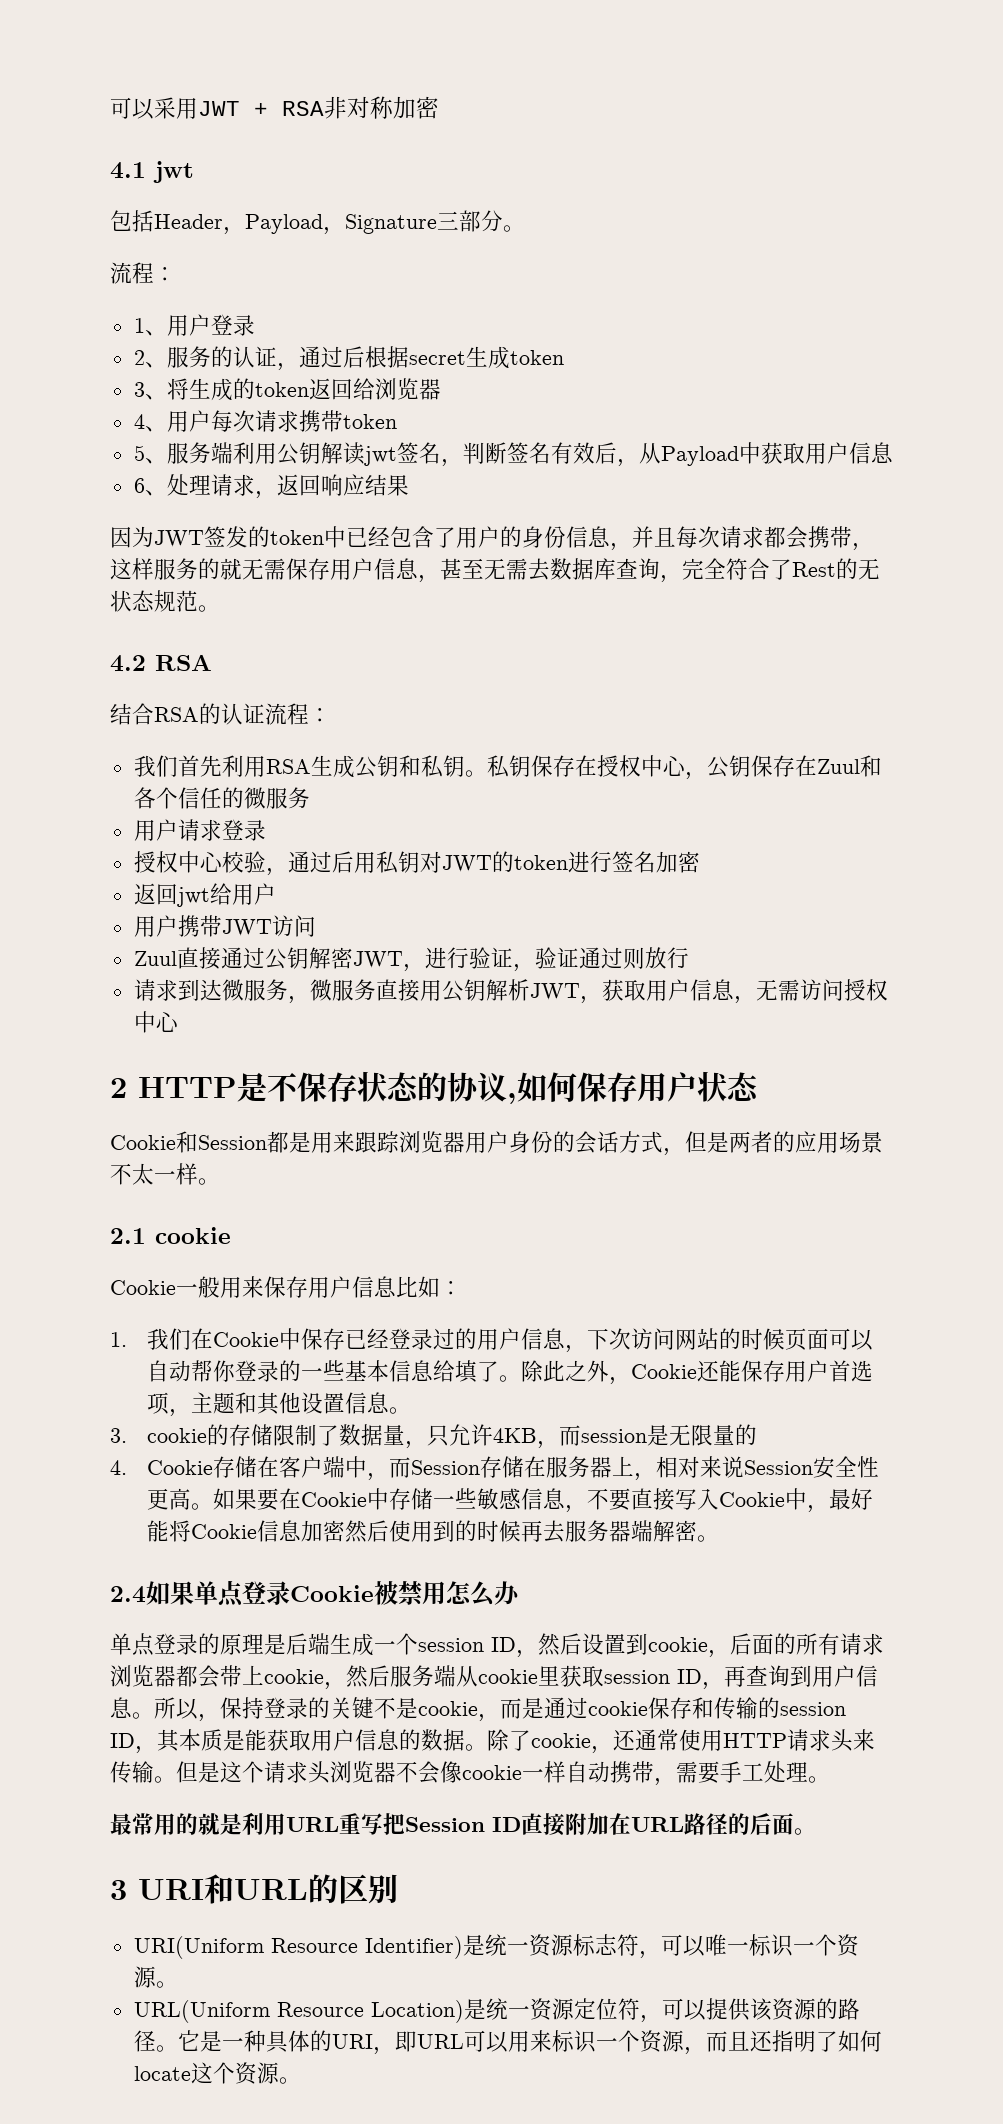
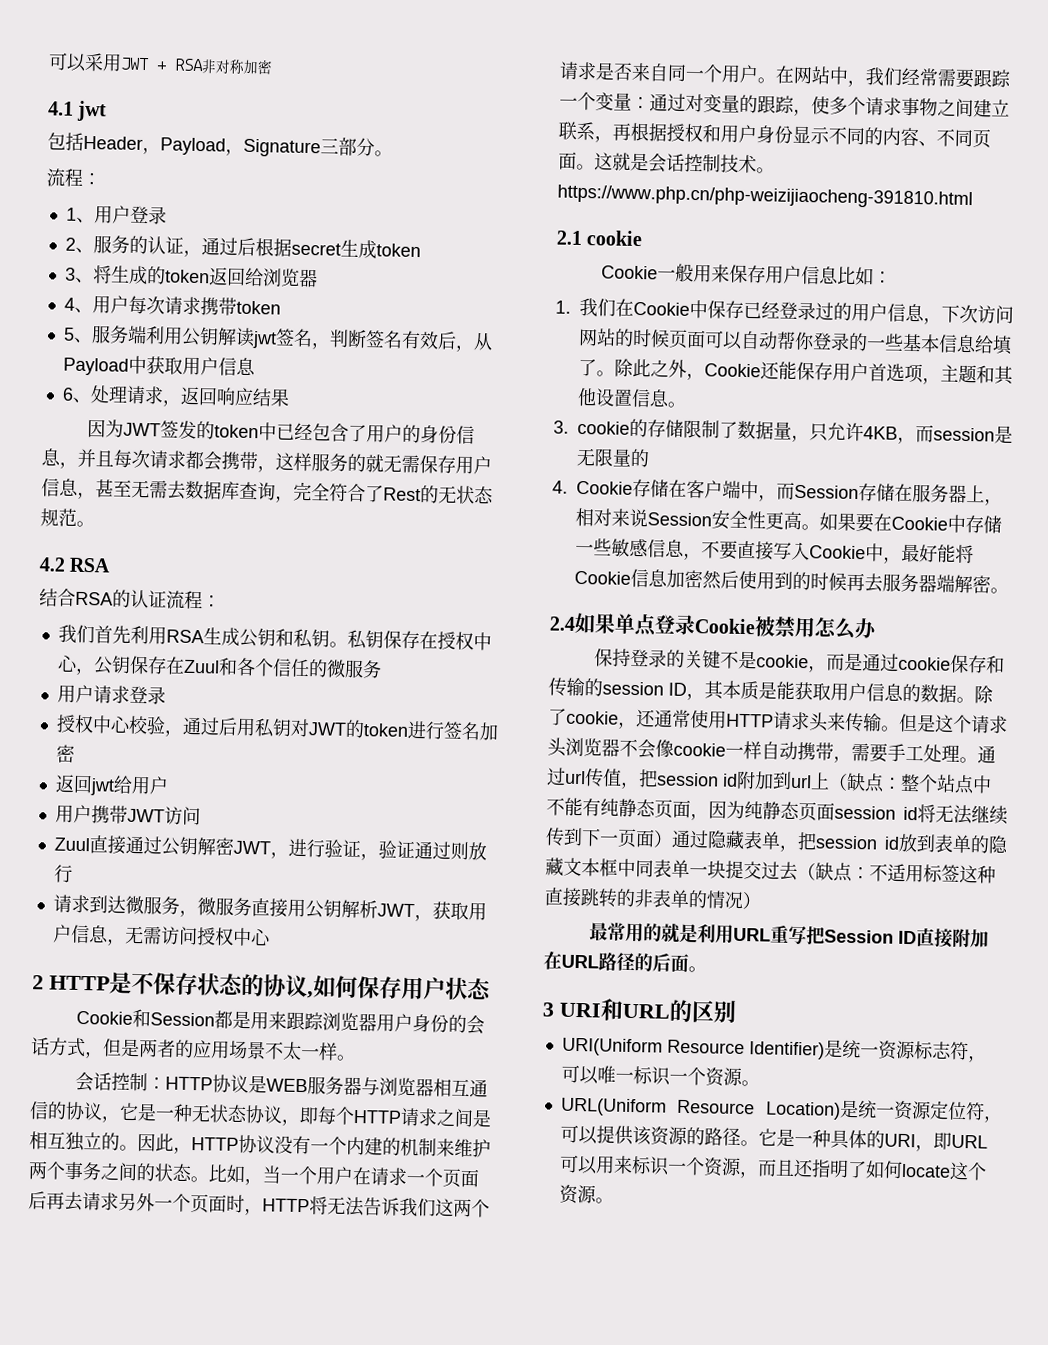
+ 会话控制：HTTP协议是WEB服务器与浏览器相互通信的协议，它是一种无状态协议，即每个HTTP请求之间是相互独立的。因此，HTTP协议没有一个内建的机制来维护两个事务之间的状态。比如，当一个用户在请求一个页面后再去请求另外一个页面时，HTTP将无法告诉我们这两个请求是否来自同一个用户。在网站中，我们经常需要跟踪一个变量：通过对变量的跟踪，使多个请求事物之间建立联系，再根据授权和用户身份显示不同的内容、不同页面。这就是会话控制技术。https://www.php.cn/php-weizijiaocheng-391810.html
- 单点登录的原理是后端生成一个session ID，然后设置到cookie，后面的所有请求浏览器都会带上cookie，然后服务端从cookie里获取session ID，再查询到用户信息。所以，保持登录的关键不是cookie，而是通过cookie保存和传输的session ID，其本质是能获取用户信息的数据。
+ 保持登录的关键不是cookie，而是通过cookie保存和传输的session ID，其本质是能获取用户信息的数据。
+ 通过url传值，把session id附加到url上（缺点：整个站点中不能有纯静态页面，因为纯静态页面session id将无法继续传到下一页面）通过隐藏表单，把session id放到表单的隐藏文本框中同表单一块提交过去（缺点：不适用标签这种直接跳转的非表单的情况）

